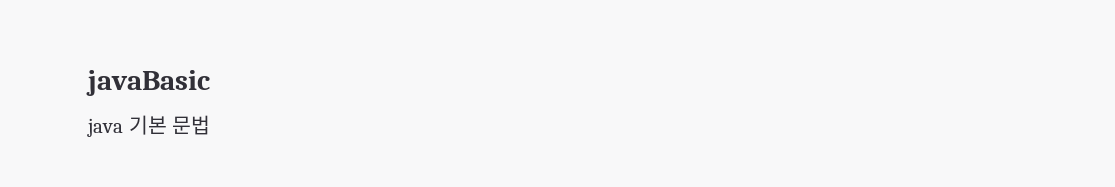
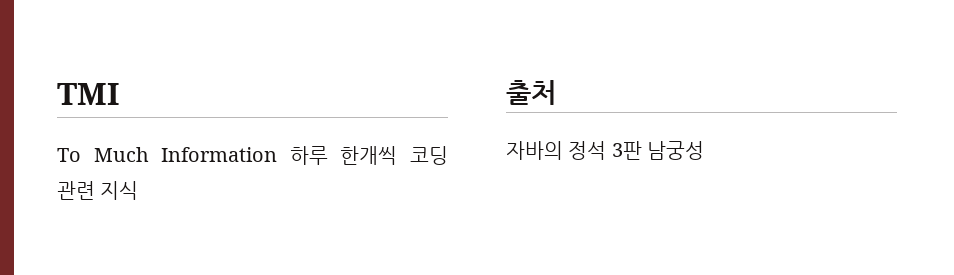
- javaBasic
- java 기본 문법
+ TMI
+ To Much Information 하루 한개씩 코딩 관련 지식
+ 출처
+ 자바의 정석 3판 남궁성

